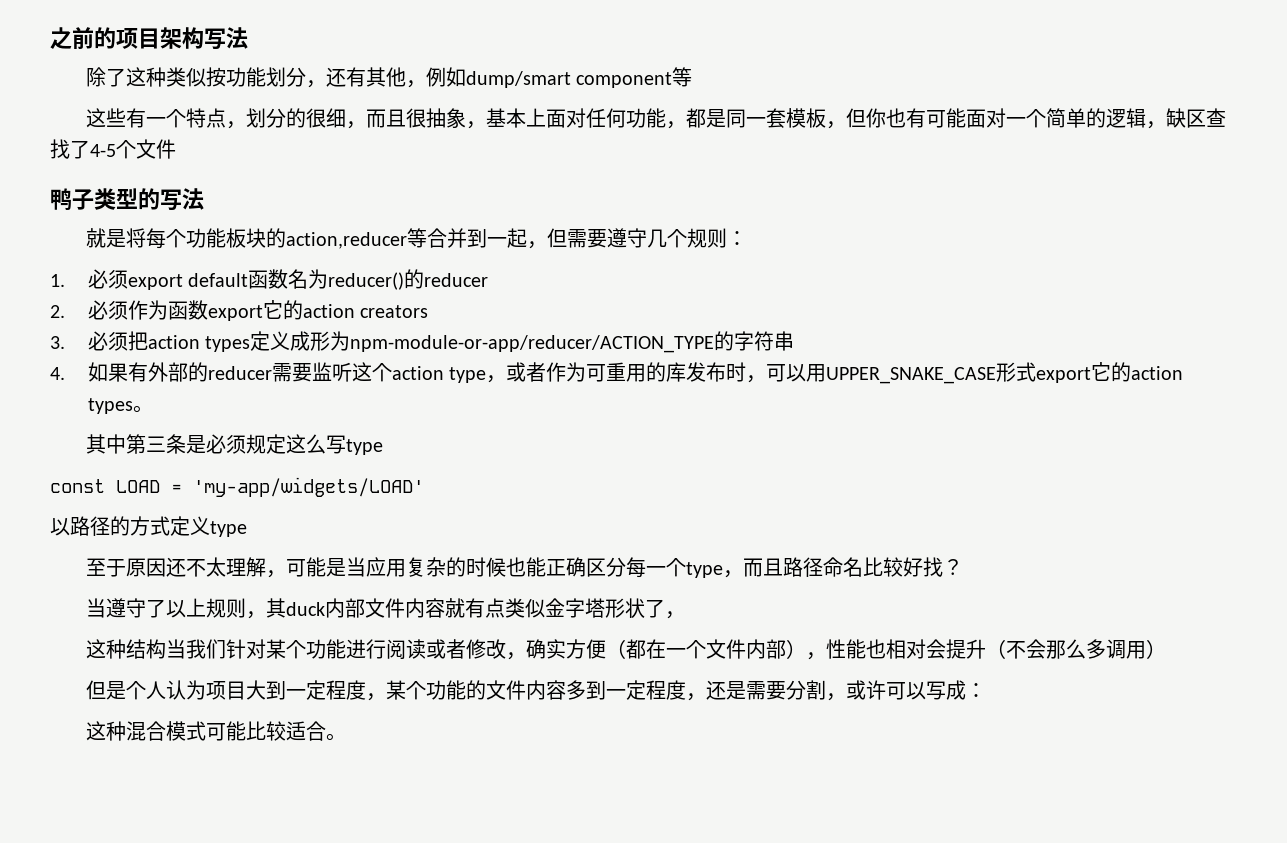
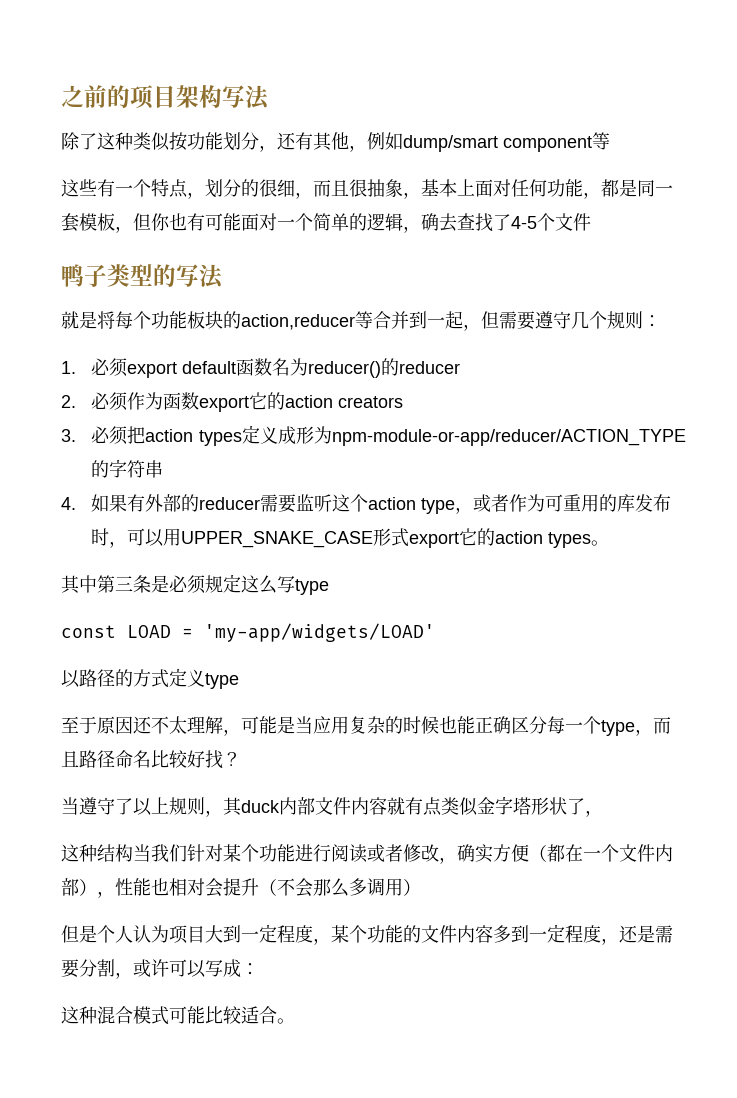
- 这些有一个特点，划分的很细，而且很抽象，基本上面对任何功能，都是同一套模板，但你也有可能面对一个简单的逻辑，缺区查找了4-5个文件
+ 这些有一个特点，划分的很细，而且很抽象，基本上面对任何功能，都是同一套模板，但你也有可能面对一个简单的逻辑，确去查找了4-5个文件

